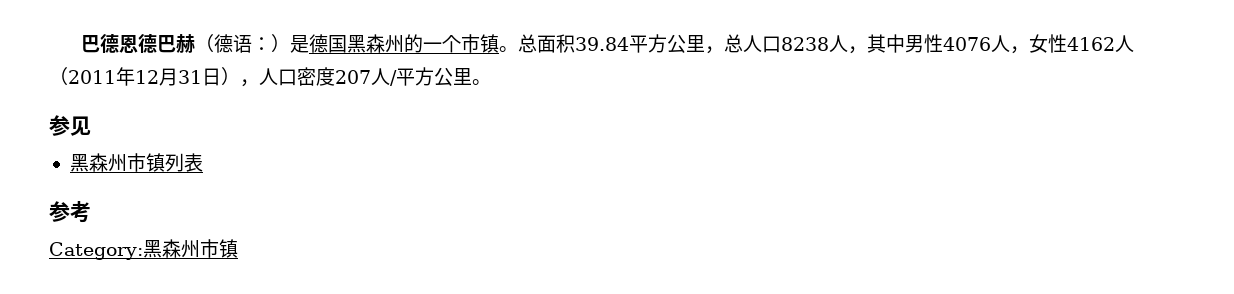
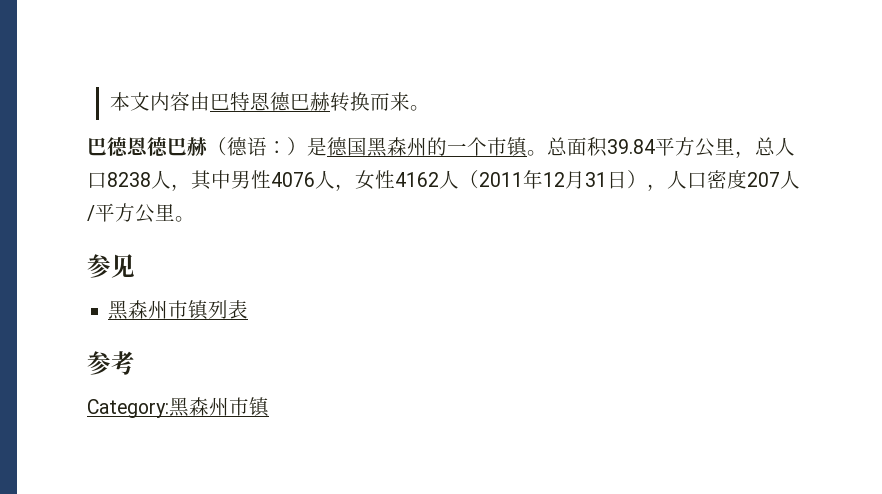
+ 本文内容由巴特恩德巴赫转换而来。

